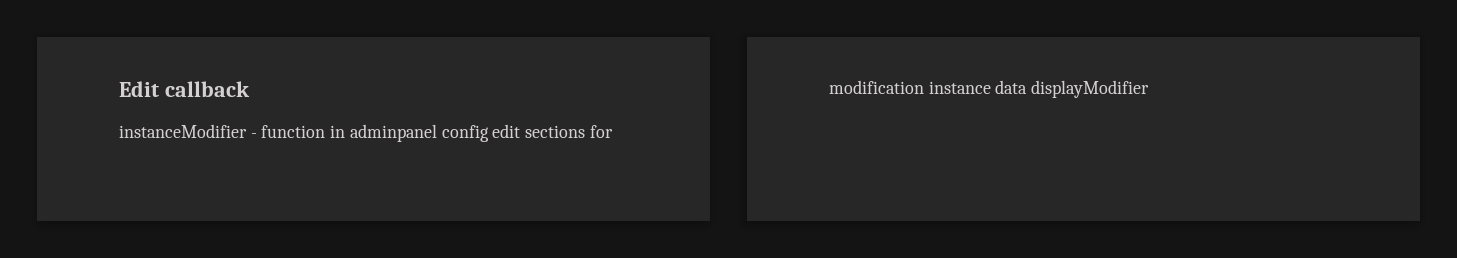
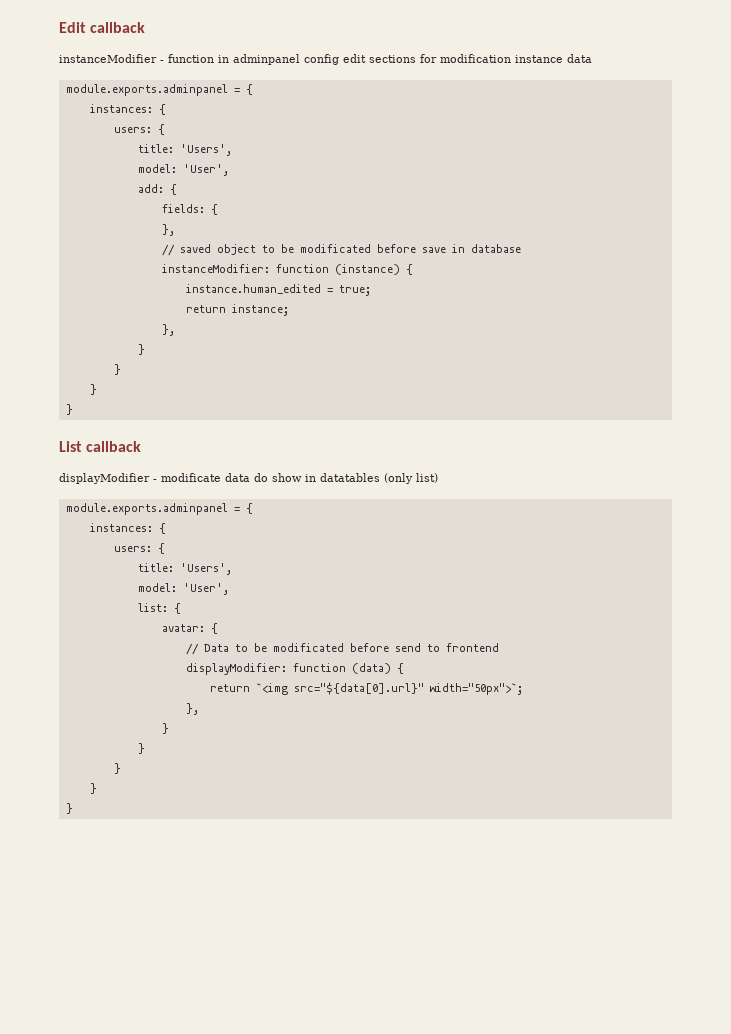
- instanceModifier - function in adminpanel config edit sections for modification instance data displayModifier
+ instanceModifier - function in adminpanel config edit sections for modification instance data
+ module.exports.adminpanel = {
+ instances: {
+ users: {
+ title: 'Users',
+ model: 'User',
+ add: {
+ fields: {
+ },
+ // saved object to be modificated before save in database
+ instanceModifier: function (instance) {
+ instance.human_edited = true;
+ return instance;
+ },
+ }
+ }
+ }
+ }
+ List callback
+ displayModifier - modificate data do show in datatables (only list)
+ module.exports.adminpanel = {
+ instances: {
+ users: {
+ title: 'Users',
+ model: 'User',
+ list: {
+ avatar: {
+ // Data to be modificated before send to frontend
+ displayModifier: function (data) {
+ return `<img src="${data[0].url}" width="50px">`;
+ },
+ }
+ }
+ }
+ }
+ }

